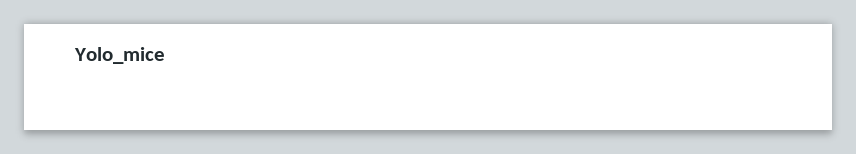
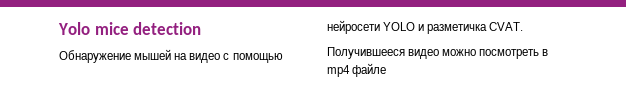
- Yolo_mice
+ Yolo mice detection
+ Обнаружение мышей на видео с помощью нейросети YOLO и разметичка CVAT.
+ Получившееся видео можно посмотреть в mp4 файле

